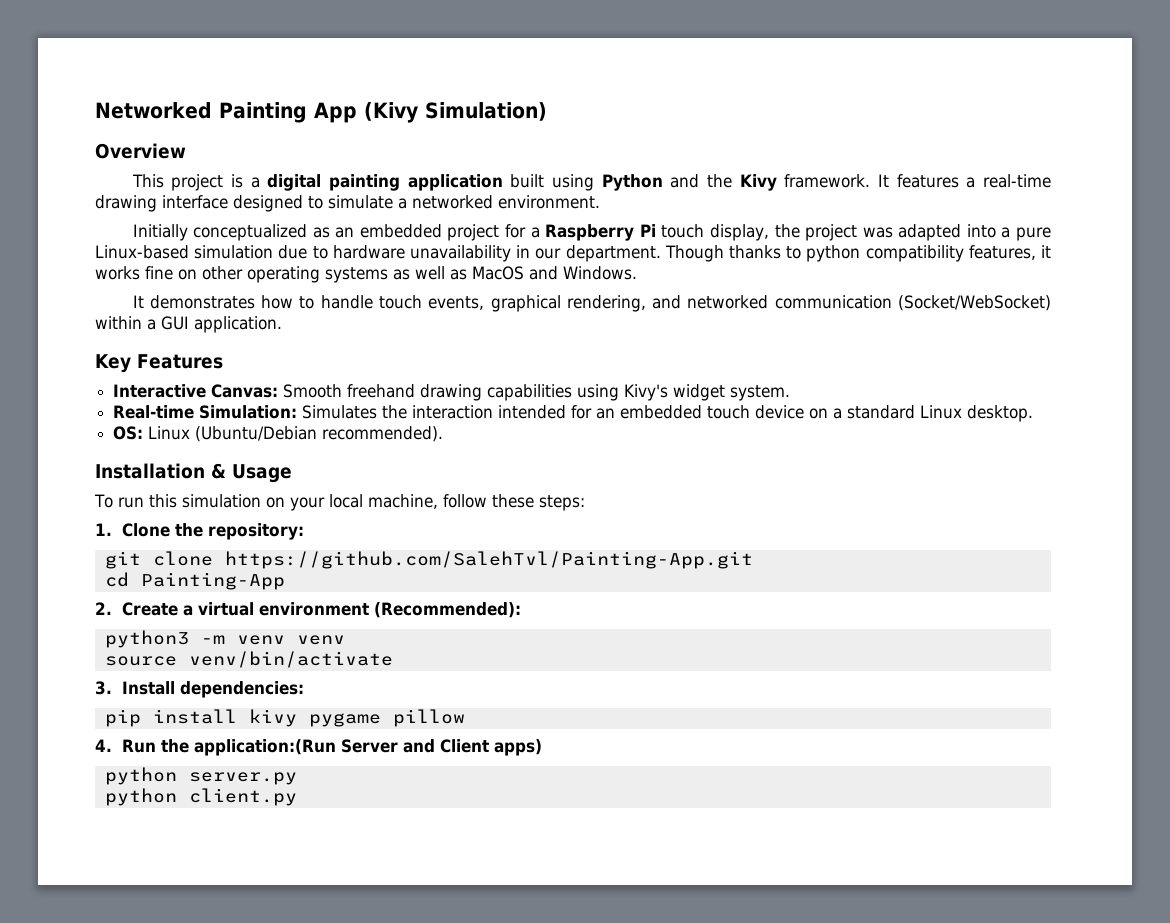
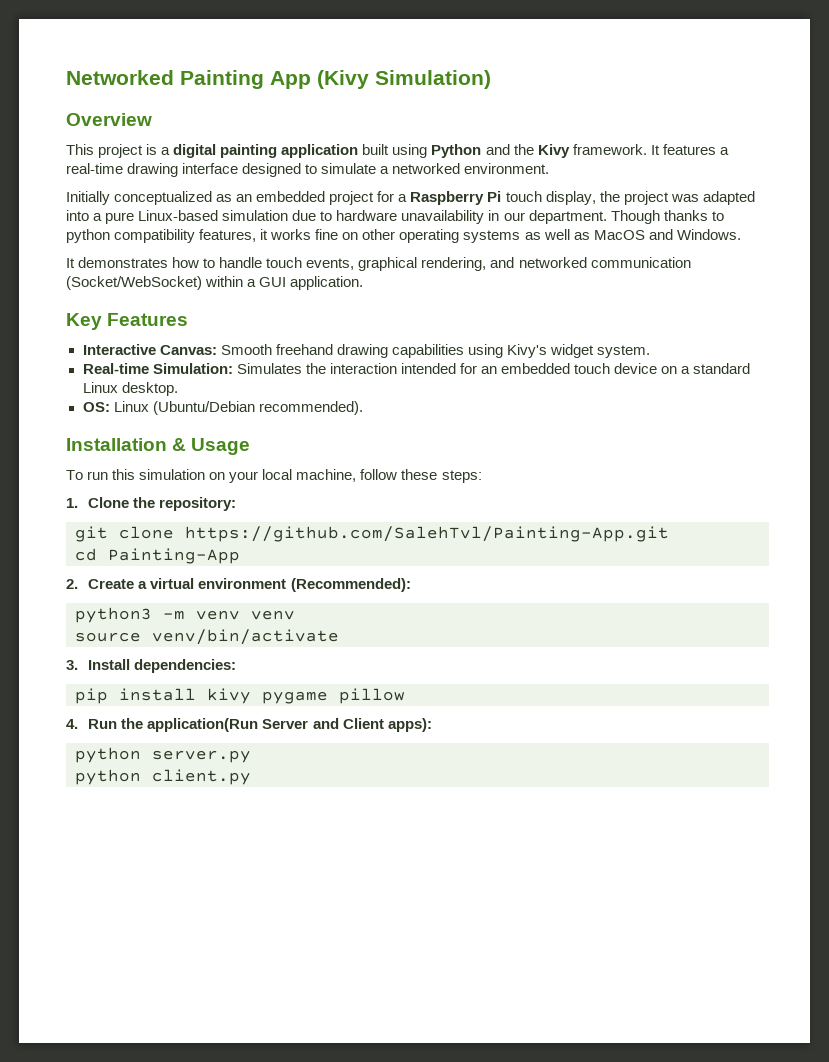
- 4. Run the application:(Run Server and Client apps)
+ 4. Run the application(Run Server and Client apps):

